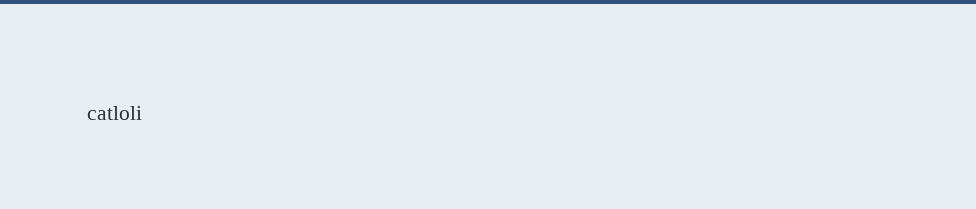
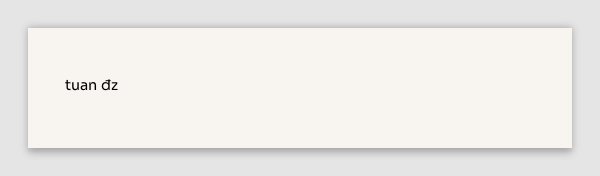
- catloli
+ tuan đz

